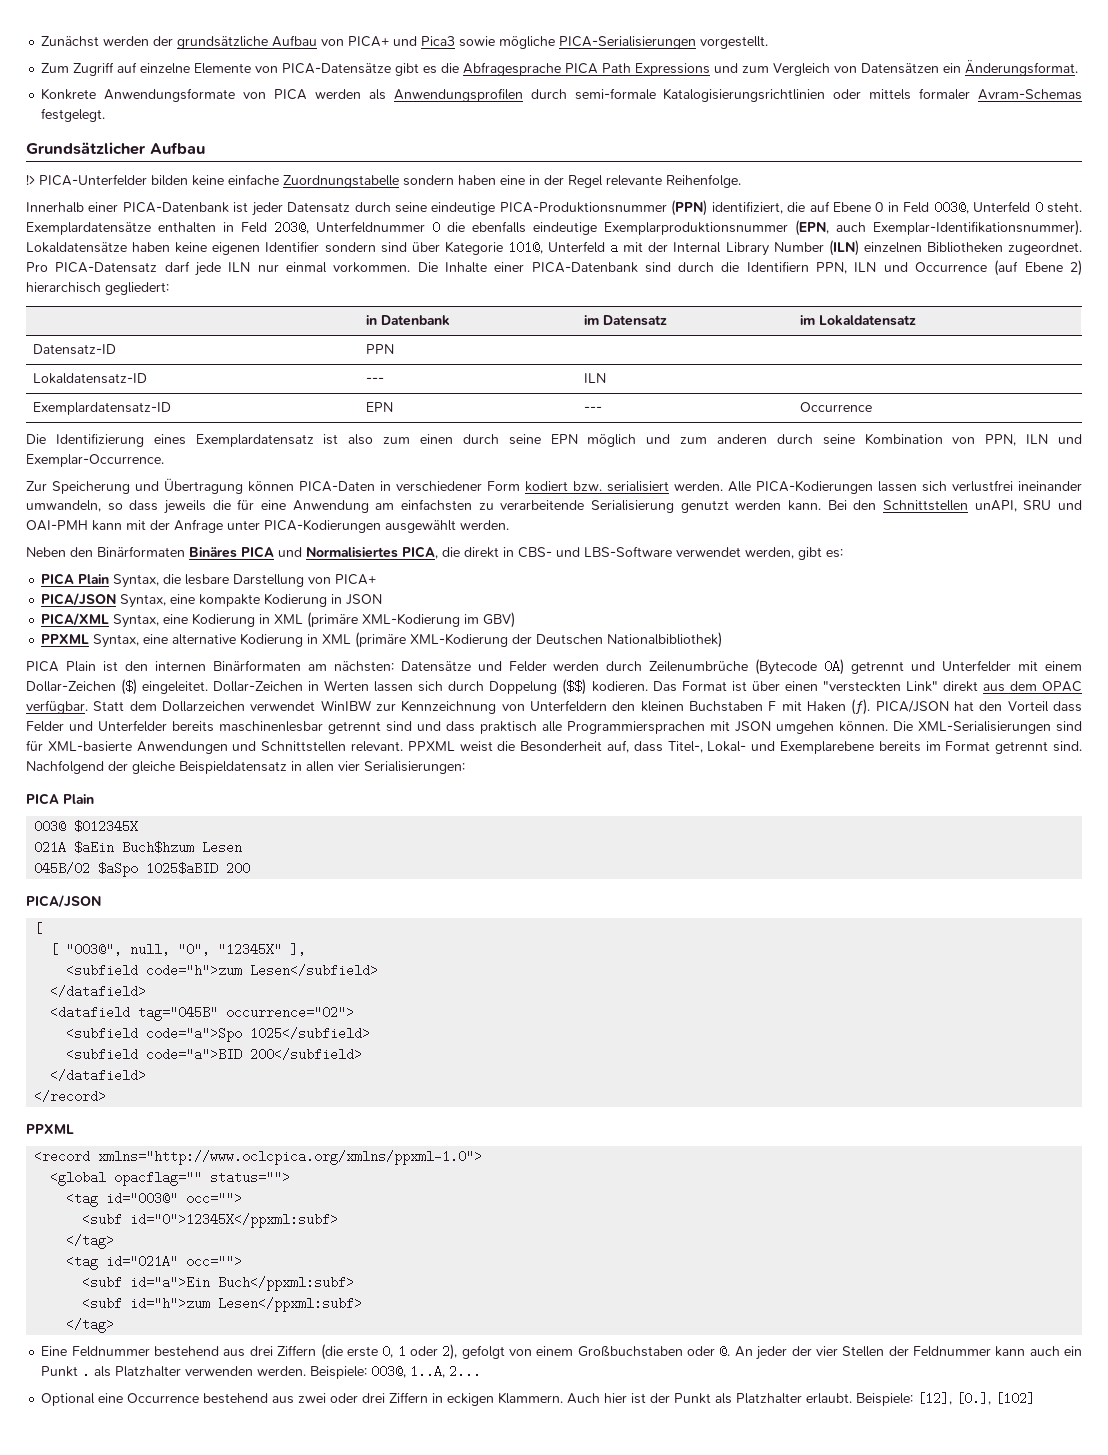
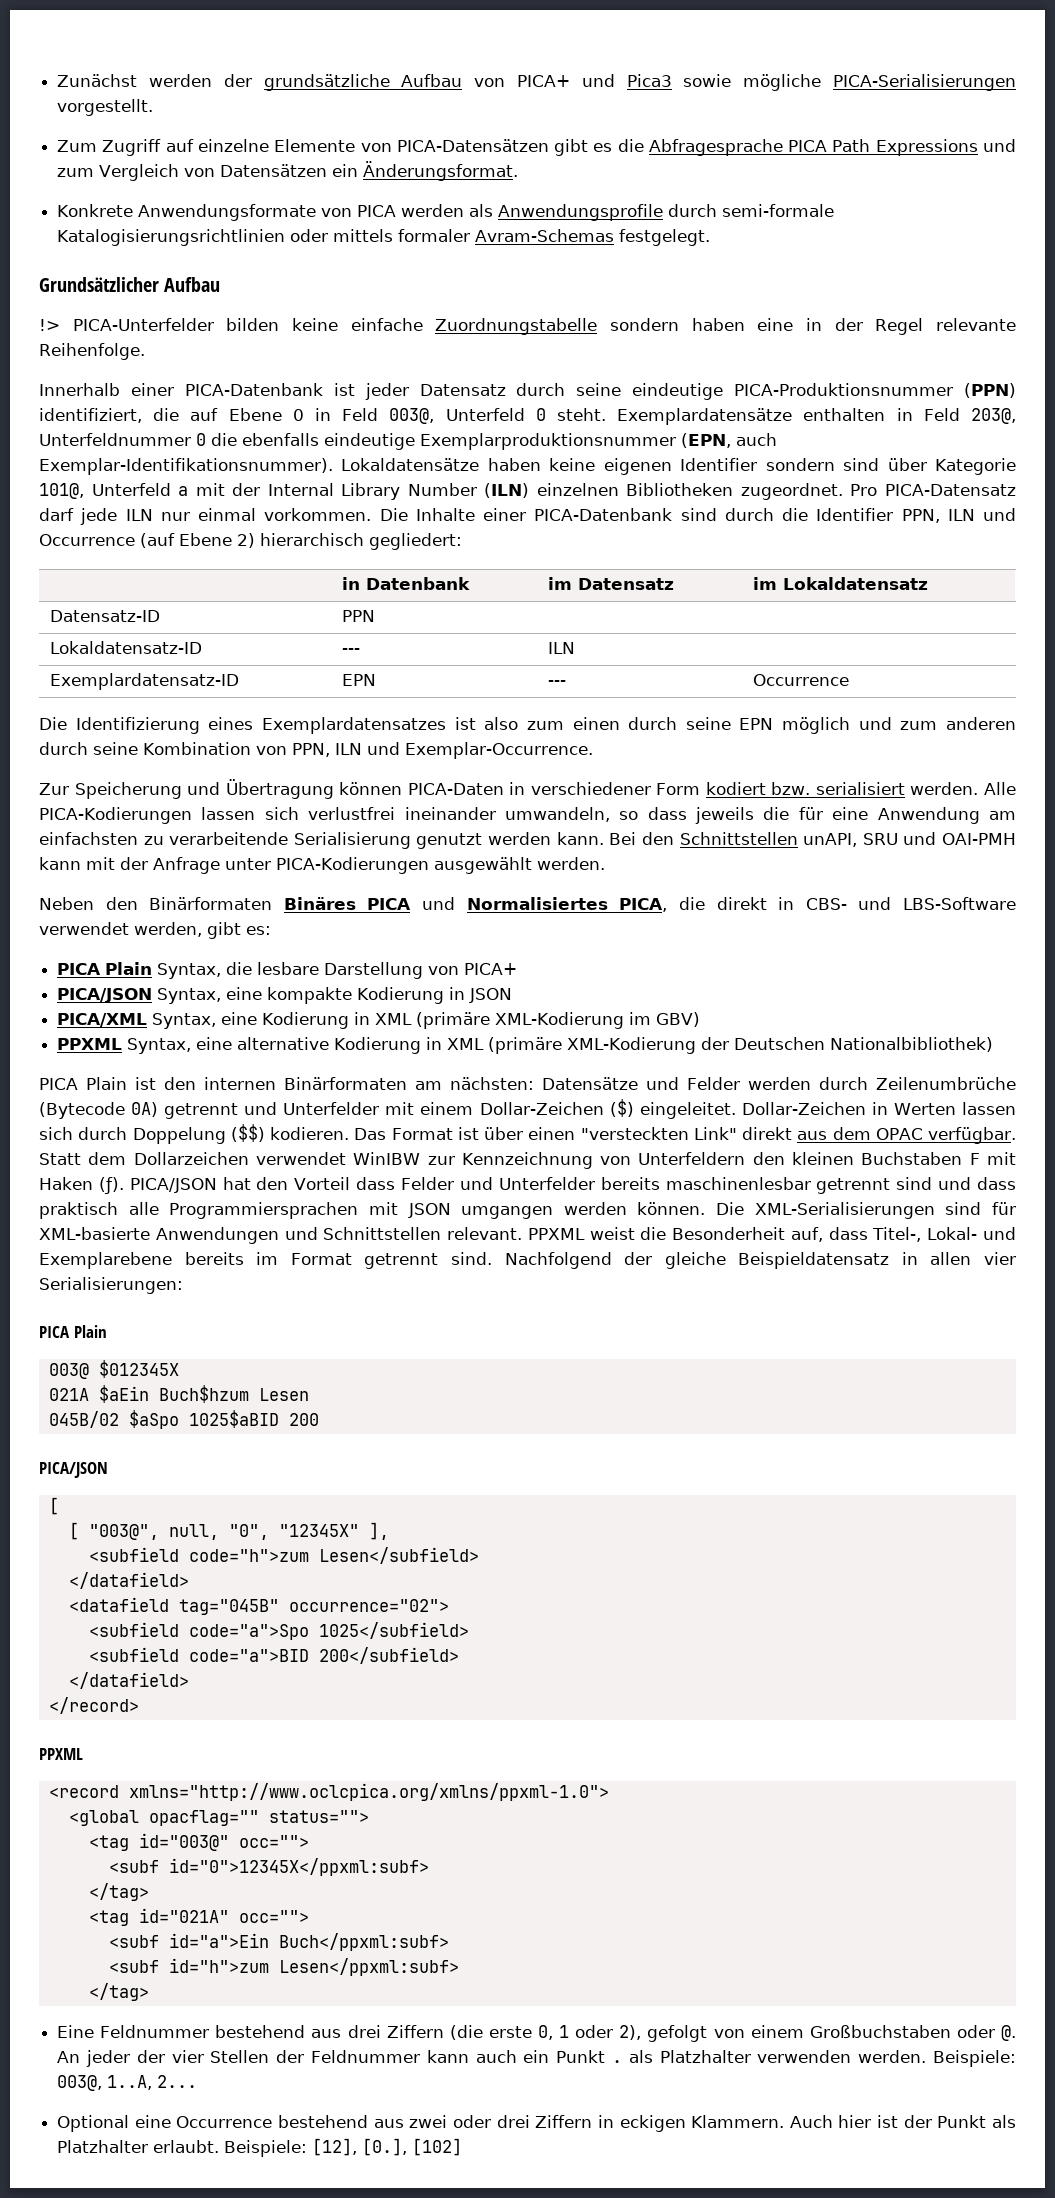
- Zum Zugriff auf einzelne Elemente von PICA-Datensätze gibt es die Abfragesprache PICA Path Expressions und zum Vergleich von Datensätzen ein Änderungsformat.
+ Zum Zugriff auf einzelne Elemente von PICA-Datensätzen gibt es die Abfragesprache PICA Path Expressions und zum Vergleich von Datensätzen ein Änderungsformat.
- Konkrete Anwendungsformate von PICA werden als Anwendungsprofilen durch semi-formale Katalogisierungsrichtlinien oder mittels formaler Avram-Schemas festgelegt.
+ Konkrete Anwendungsformate von PICA werden als Anwendungsprofile durch semi-formale Katalogisierungsrichtlinien oder mittels formaler Avram-Schemas festgelegt.
- Die Inhalte einer PICA-Datenbank sind durch die Identifiern PPN, ILN und Occurrence (auf Ebene 2) hierarchisch gegliedert:
+ Die Inhalte einer PICA-Datenbank sind durch die Identifier PPN, ILN und Occurrence (auf Ebene 2) hierarchisch gegliedert:
- Die Identifizierung eines Exemplardatensatz ist also zum einen durch seine EPN möglich und zum anderen durch seine Kombination von PPN, ILN und Exemplar-Occurrence.
+ Die Identifizierung eines Exemplardatensatzes ist also zum einen durch seine EPN möglich und zum anderen durch seine Kombination von PPN, ILN und Exemplar-Occurrence.
- PICA/JSON hat den Vorteil dass Felder und Unterfelder bereits maschinenlesbar getrennt sind und dass praktisch alle Programmiersprachen mit JSON umgehen können.
+ PICA/JSON hat den Vorteil dass Felder und Unterfelder bereits maschinenlesbar getrennt sind und dass praktisch alle Programmiersprachen mit JSON umgangen werden können.

